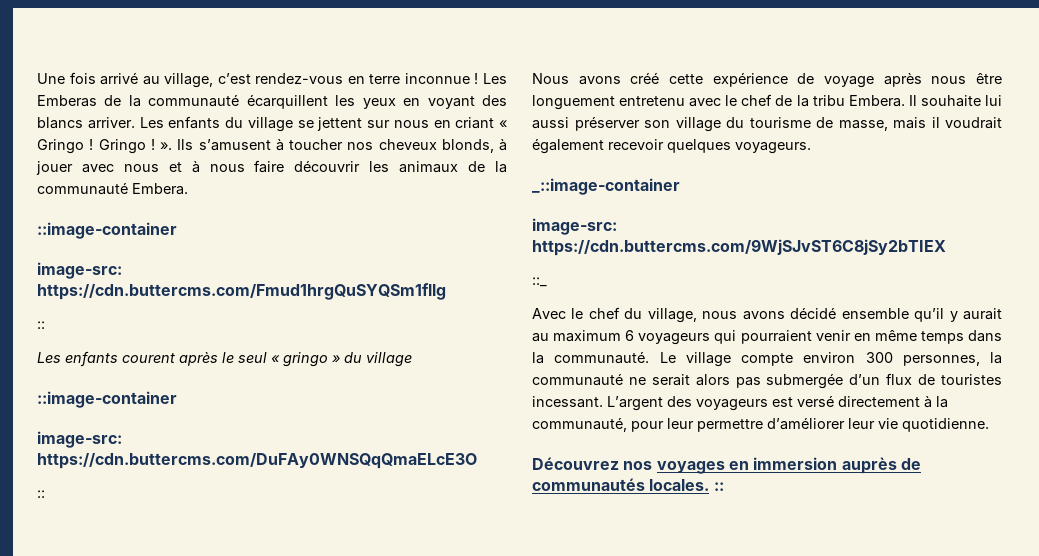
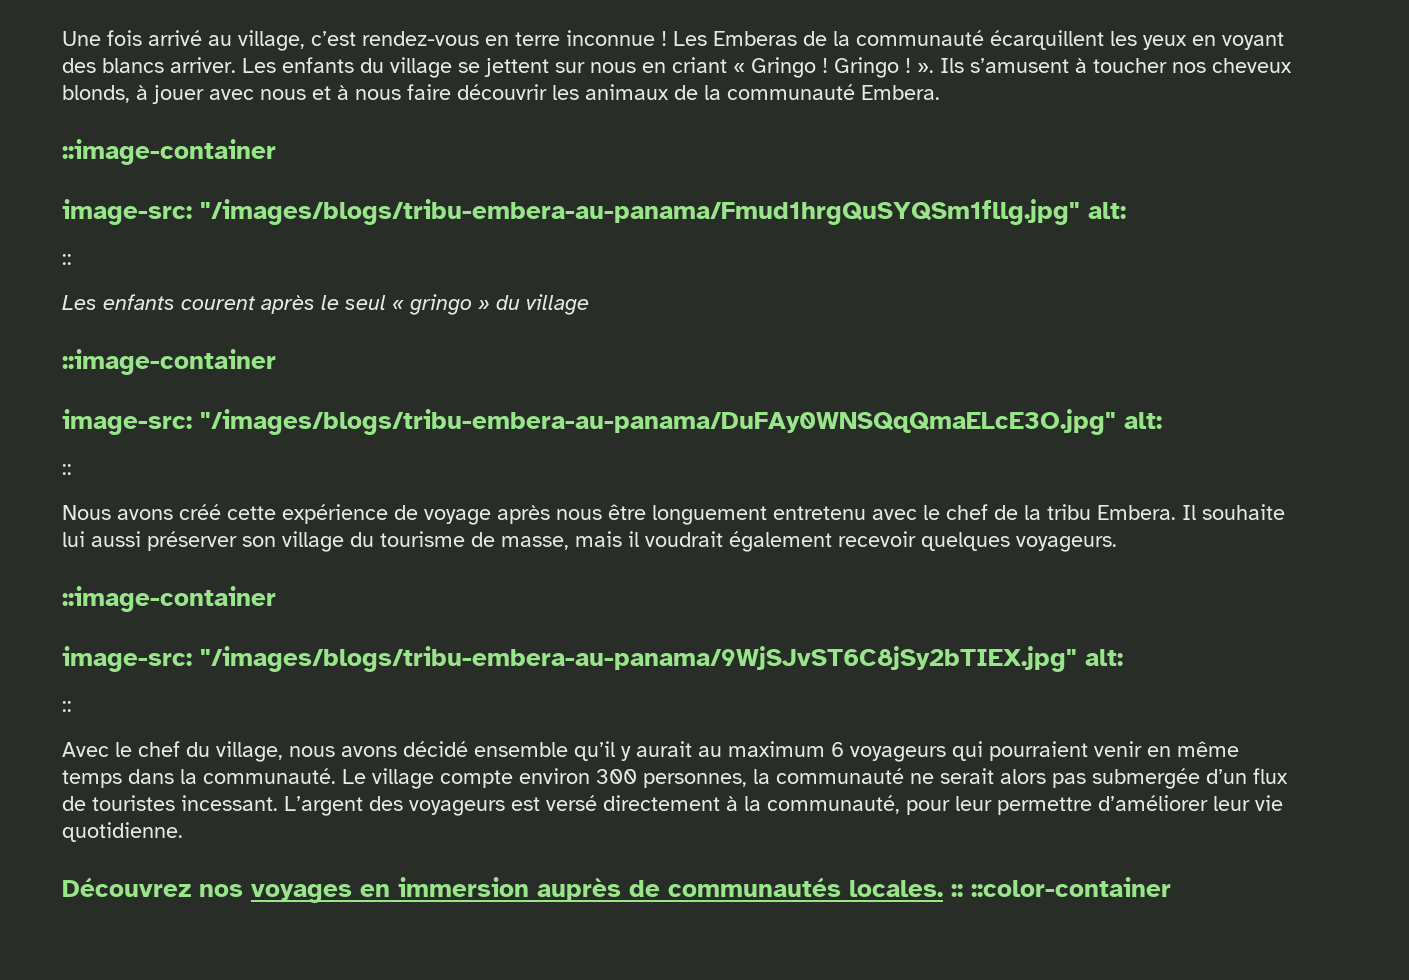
- image-src: https://cdn.buttercms.com/Fmud1hrgQuSYQSm1fllg
+ image-src: "/images/blogs/tribu-embera-au-panama/Fmud1hrgQuSYQSm1fllg.jpg" alt:
- image-src: https://cdn.buttercms.com/DuFAy0WNSQqQmaELcE3O
+ image-src: "/images/blogs/tribu-embera-au-panama/DuFAy0WNSQqQmaELcE3O.jpg" alt:
  Il souhaite lui aussi préserver son village du tourisme de masse, mais il voudrait également recevoir quelques voyageurs.
- _::image-container
- image-src: https://cdn.buttercms.com/9WjSJvST6C8jSy2bTIEX
- ::_
+ ::image-container
+ image-src: "/images/blogs/tribu-embera-au-panama/9WjSJvST6C8jSy2bTIEX.jpg" alt:
+ ::
- Découvrez nos voyages en immersion auprès de communautés locales. ::
+ Découvrez nos voyages en immersion auprès de communautés locales. :: ::color-container

